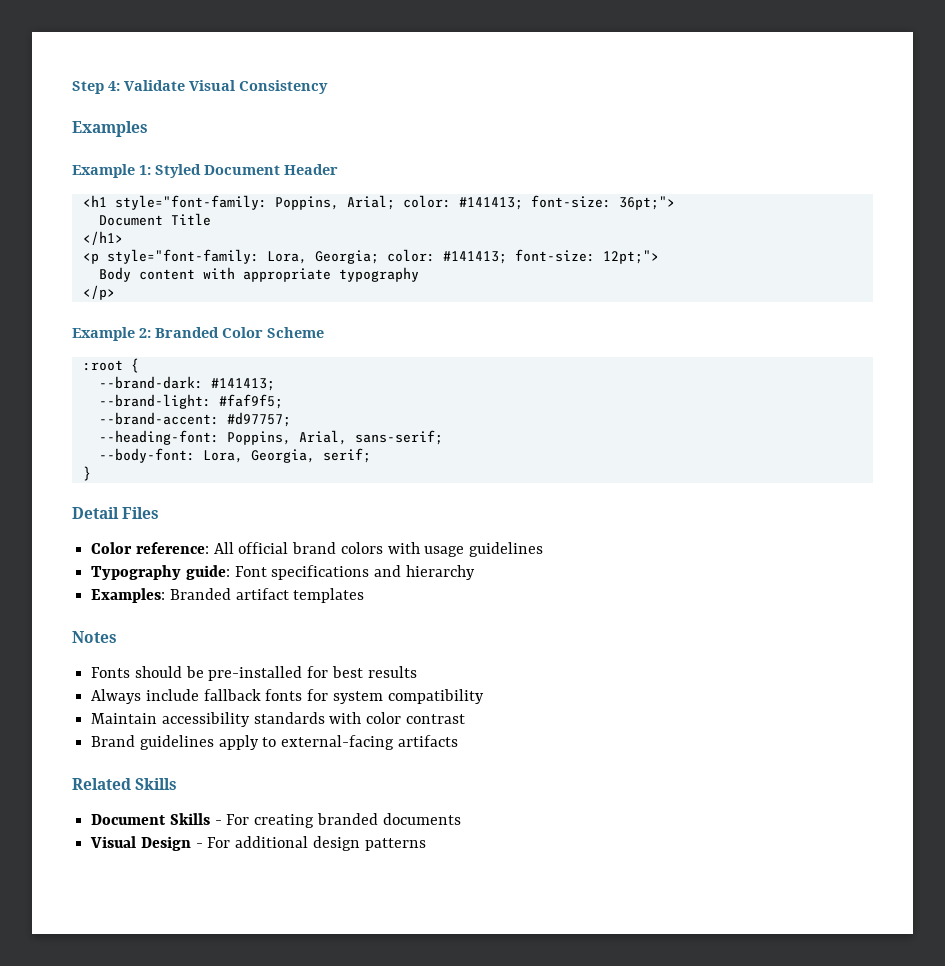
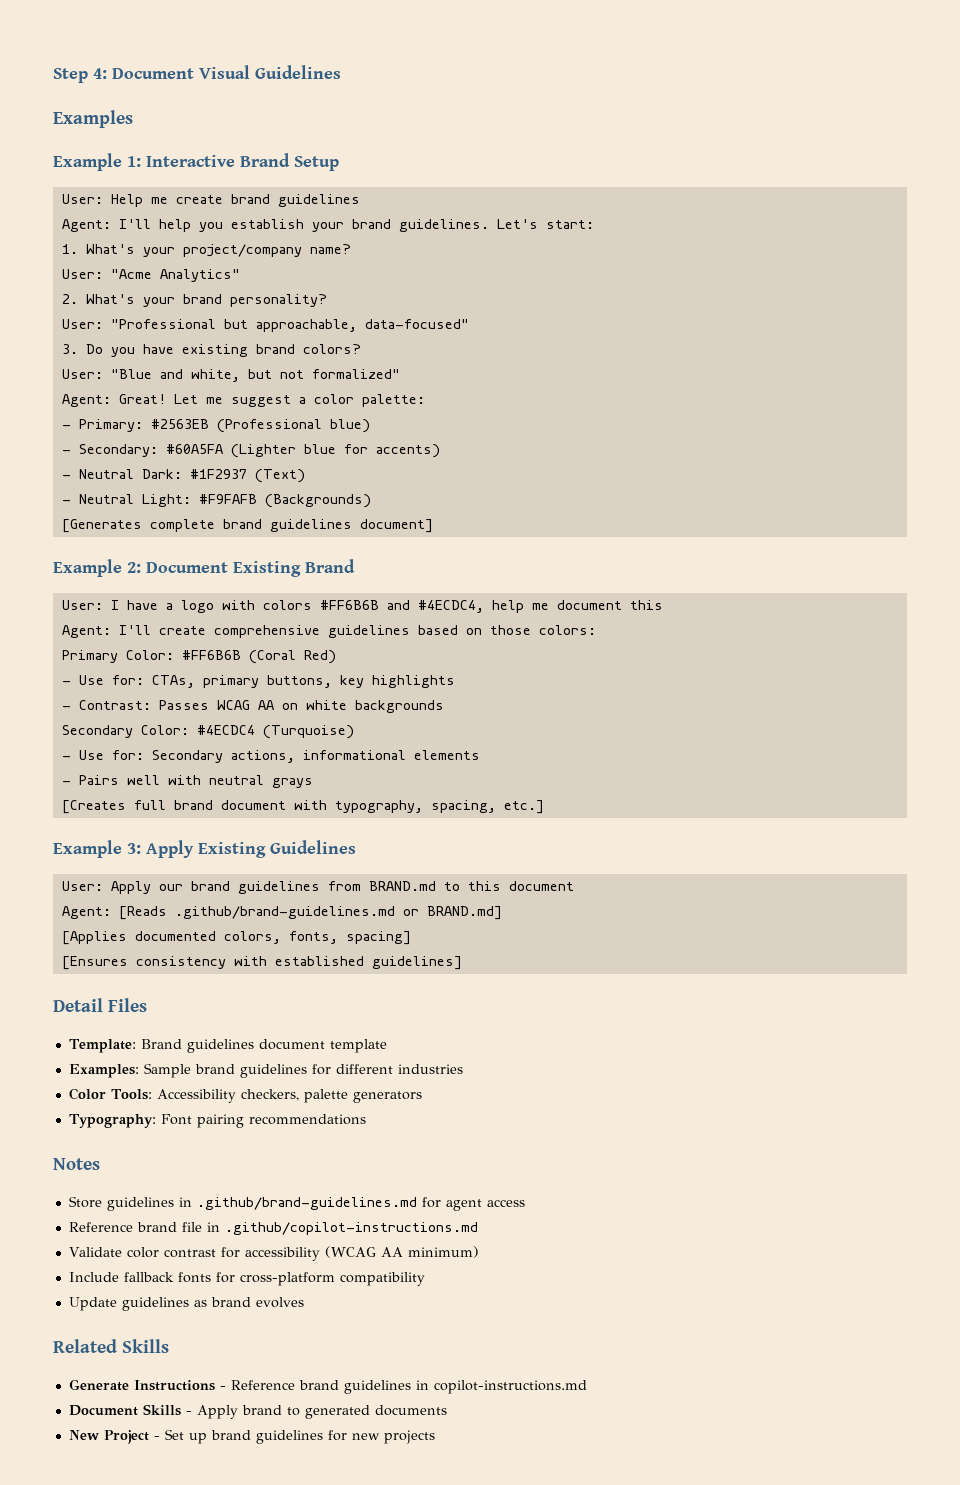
- Step 4: Validate Visual Consistency
+ Step 4: Document Visual Guidelines
- Example 1: Styled Document Header
- <h1 style="font-family: Poppins, Arial; color: #141413; font-size: 36pt;">
- Document Title
- </h1>
- <p style="font-family: Lora, Georgia; color: #141413; font-size: 12pt;">
- Body content with appropriate typography
- </p>
- Example 2: Branded Color Scheme
- :root {
- --brand-dark: #141413;
- --brand-light: #faf9f5;
- --brand-accent: #d97757;
- --heading-font: Poppins, Arial, sans-serif;
- --body-font: Lora, Georgia, serif;
- }
+ Example 1: Interactive Brand Setup
+ User: Help me create brand guidelines
+ Agent: I'll help you establish your brand guidelines. Let's start:
+ 1. What's your project/company name?
+ User: "Acme Analytics"
+ 2. What's your brand personality?
+ User: "Professional but approachable, data-focused"
+ 3. Do you have existing brand colors?
+ User: "Blue and white, but not formalized"
+ Agent: Great! Let me suggest a color palette:
+ - Primary: #2563EB (Professional blue)
+ - Secondary: #60A5FA (Lighter blue for accents)
+ - Neutral Dark: #1F2937 (Text)
+ - Neutral Light: #F9FAFB (Backgrounds)
+ [Generates complete brand guidelines document]
+ Example 2: Document Existing Brand
+ User: I have a logo with colors #FF6B6B and #4ECDC4, help me document this
+ Agent: I'll create comprehensive guidelines based on those colors:
+ Primary Color: #FF6B6B (Coral Red)
+ - Use for: CTAs, primary buttons, key highlights
+ - Contrast: Passes WCAG AA on white backgrounds
+ Secondary Color: #4ECDC4 (Turquoise)
+ - Use for: Secondary actions, informational elements
+ - Pairs well with neutral grays
+ [Creates full brand document with typography, spacing, etc.]
+ Example 3: Apply Existing Guidelines
+ User: Apply our brand guidelines from BRAND.md to this document
+ Agent: [Reads .github/brand-guidelines.md or BRAND.md]
+ [Applies documented colors, fonts, spacing]
+ [Ensures consistency with established guidelines]
  Detail Files
- Color reference: All official brand colors with usage guidelines
- Typography guide: Font specifications and hierarchy
- Examples: Branded artifact templates
+ Template: Brand guidelines document template
+ Examples: Sample brand guidelines for different industries
+ Color Tools: Accessibility checkers, palette generators
+ Typography: Font pairing recommendations
  Notes
- Fonts should be pre-installed for best results
- Always include fallback fonts for system compatibility
+ Store guidelines in .github/brand-guidelines.md for agent access
+ Reference brand file in .github/copilot-instructions.md
+ Validate color contrast for accessibility (WCAG AA minimum)
+ Include fallback fonts for cross-platform compatibility
- Maintain accessibility standards with color contrast
- Brand guidelines apply to external-facing artifacts
+ Update guidelines as brand evolves
  Related Skills
- Document Skills - For creating branded documents
- Visual Design - For additional design patterns
+ Generate Instructions - Reference brand guidelines in copilot-instructions.md
+ Document Skills - Apply brand to generated documents
+ New Project - Set up brand guidelines for new projects

